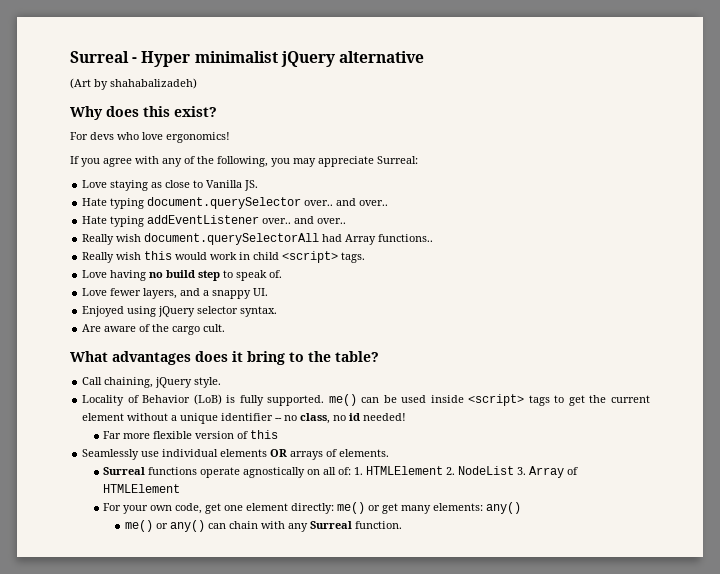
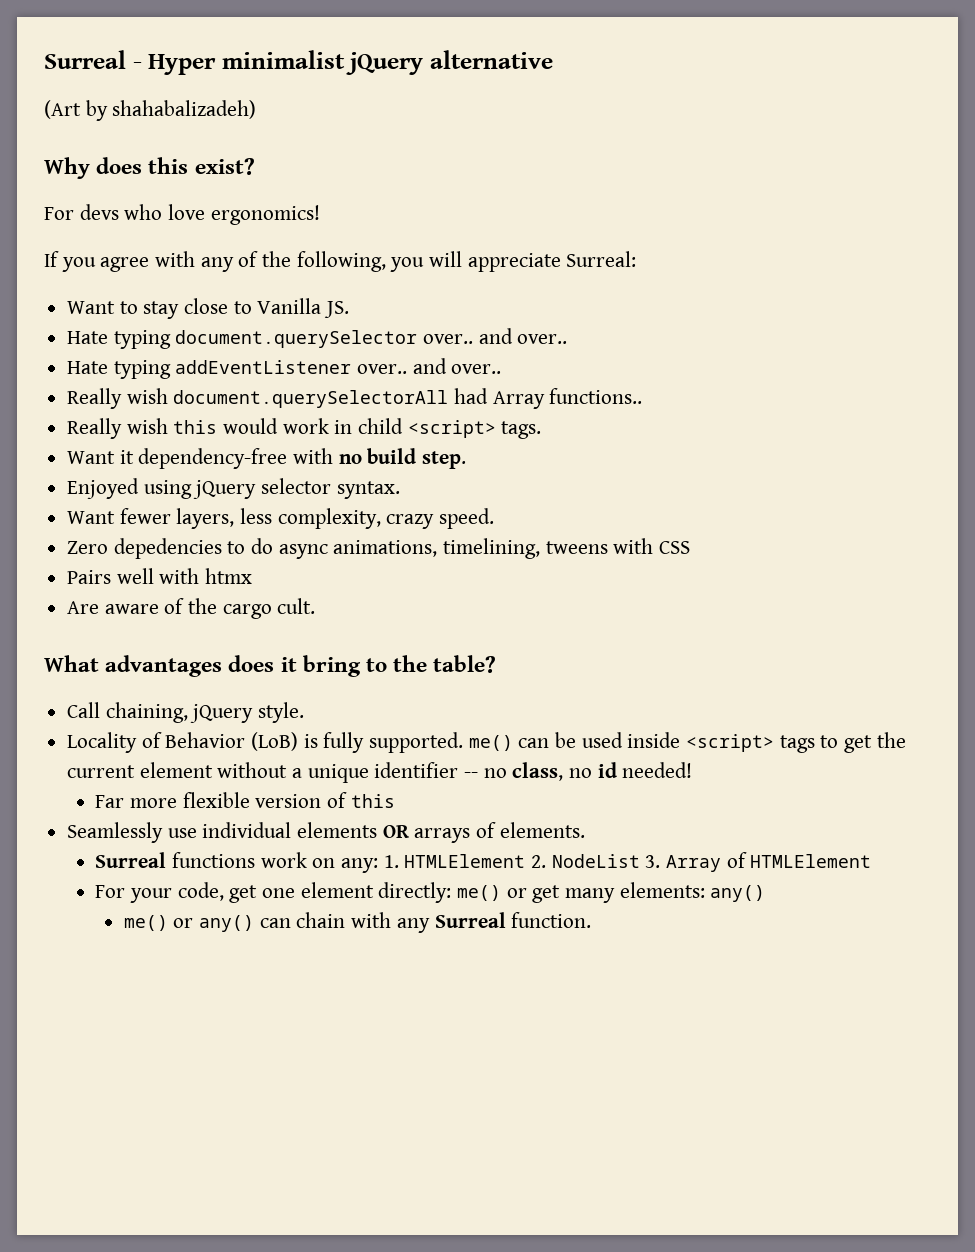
- If you agree with any of the following, you may appreciate Surreal:
+ If you agree with any of the following, you will appreciate Surreal:
- Love staying as close to Vanilla JS.
+ Want to stay close to Vanilla JS.
- Love having no build step to speak of.
- Love fewer layers, and a snappy UI.
+ Want it dependency-free with no build step.
+ Want fewer layers, less complexity, crazy speed.
+ Zero depedencies to do async animations, timelining, tweens with CSS
+ Pairs well with htmx
- Surreal functions operate agnostically on all of: 1. HTMLElement 2. NodeList 3. Array of HTMLElement
+ Surreal functions work on any: 1. HTMLElement 2. NodeList 3. Array of HTMLElement
- For your own code, get one element directly: me() or get many elements: any()
+ For your code, get one element directly: me() or get many elements: any()

